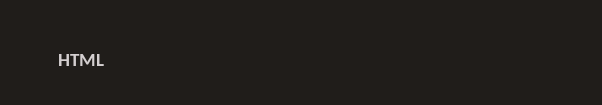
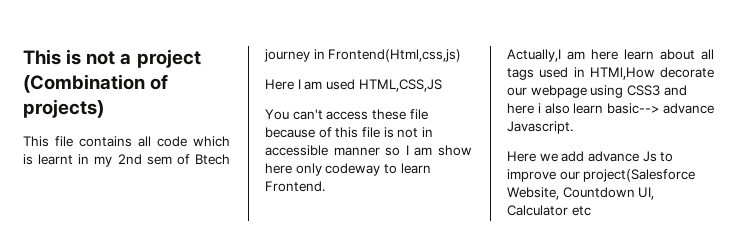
- HTML
+ This is not a project (Combination of projects)
+ This file contains all code which is learnt in my 2nd sem of Btech journey in Frontend(Html,css,js)
+ Here I am used HTML,CSS,JS
+ You can't access these file because of this file is not in accessible manner so I am show here only codeway to learn Frontend.
+ Actually,I am here learn about all tags used in HTMl,How decorate our webpage using CSS3 and here i also learn basic--> advance Javascript.
+ Here we add advance Js to improve our project(Salesforce Website, Countdown UI, Calculator etc

